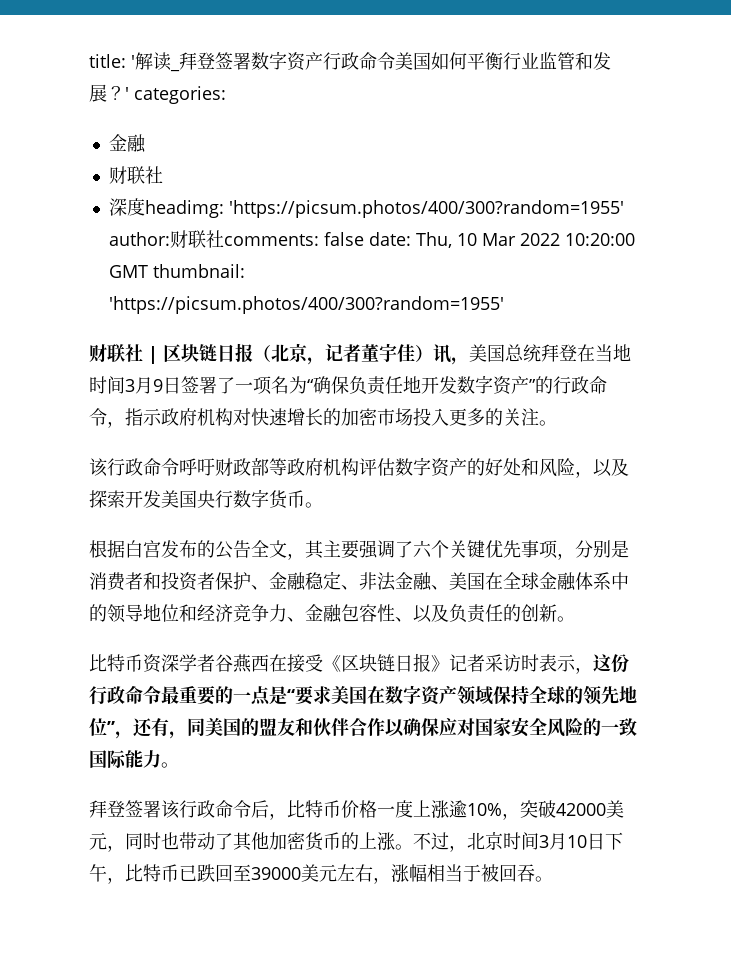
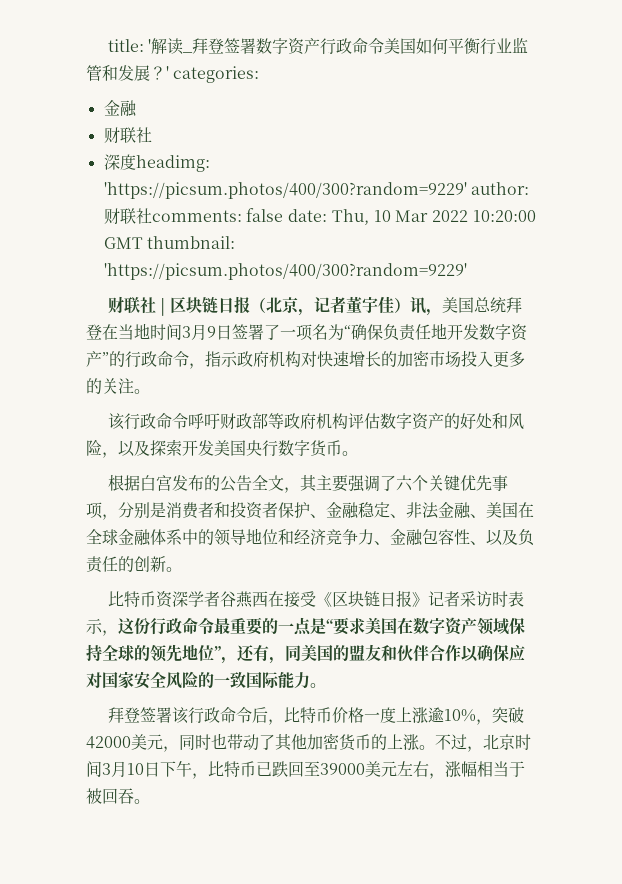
- 深度headimg: 'https://picsum.photos/400/300?random=1955' author:财联社comments: false date: Thu, 10 Mar 2022 10:20:00 GMT thumbnail: 'https://picsum.photos/400/300?random=1955'
+ 深度headimg: 'https://picsum.photos/400/300?random=9229' author:财联社comments: false date: Thu, 10 Mar 2022 10:20:00 GMT thumbnail: 'https://picsum.photos/400/300?random=9229'

